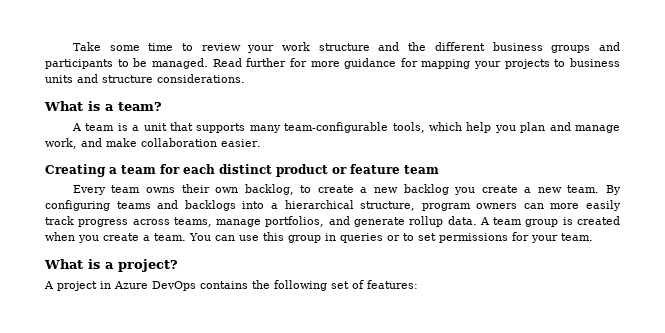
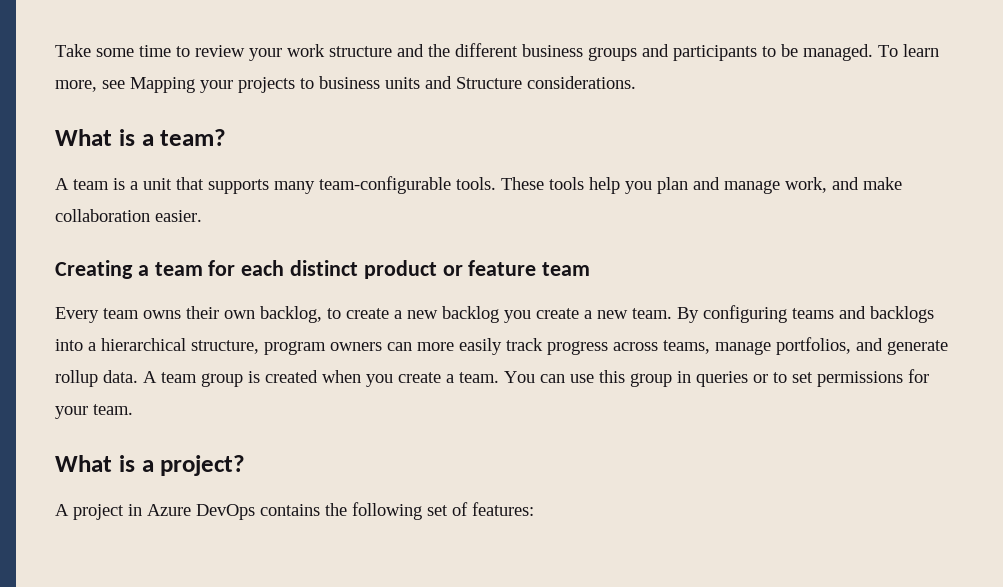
- Read further for more guidance for mapping your projects to business units and structure considerations.
+ To learn more, see Mapping your projects to business units and Structure considerations.
- A team is a unit that supports many team-configurable tools, which help you plan and manage work, and make collaboration easier.
+ A team is a unit that supports many team-configurable tools. These tools help you plan and manage work, and make collaboration easier.

